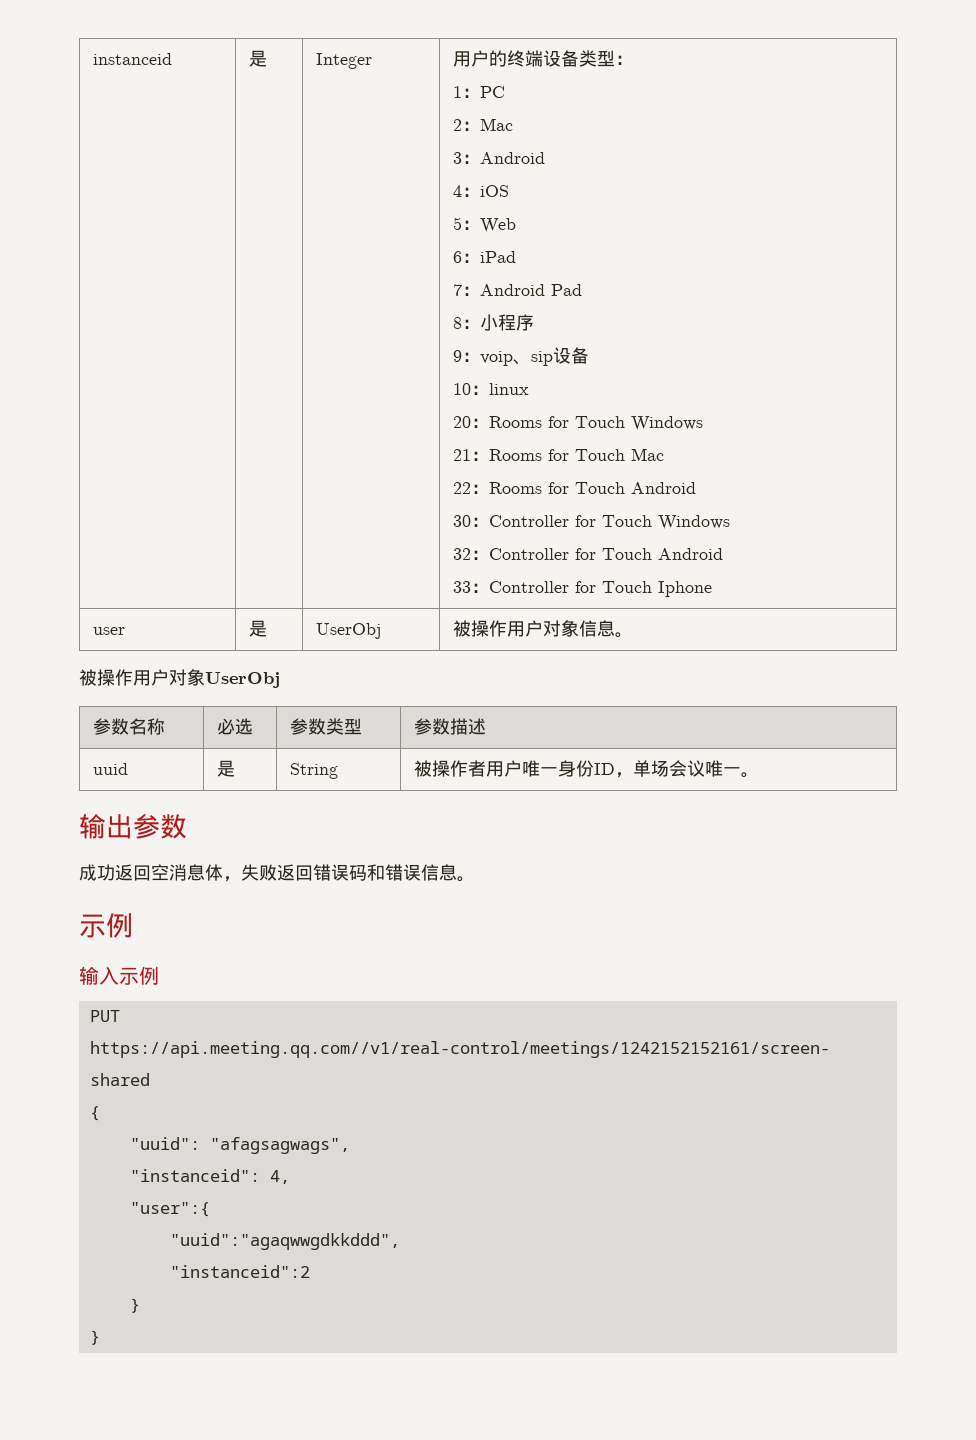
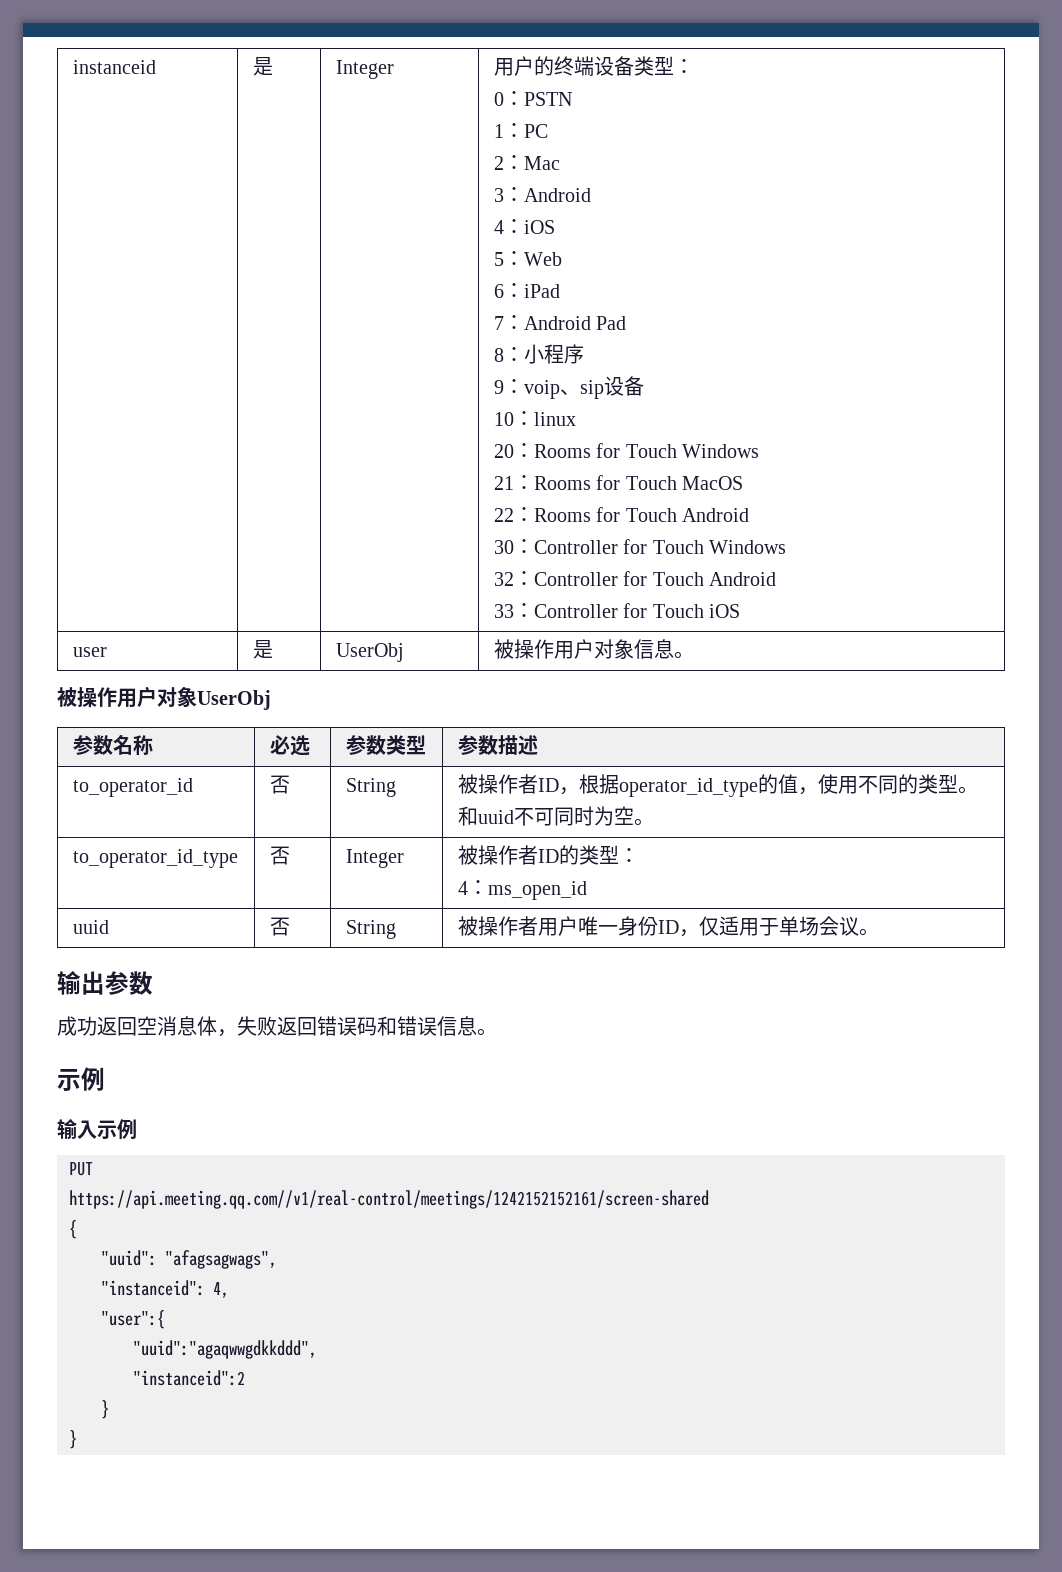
+ 0：PSTN
- 21：Rooms for Touch Mac
+ 21：Rooms for Touch MacOS
- 33：Controller for Touch Iphone
+ 33：Controller for Touch iOS
+ to_operator_id | 否 | String | 被操作者ID，根据operator_id_type的值，使用不同的类型。和uuid不可同时为空。
+ to_operator_id_type | 否 | Integer | 被操作者ID的类型：
+ 4：ms_open_id
- uuid | 是 | String | 被操作者用户唯一身份ID，单场会议唯一。
+ uuid | 否 | String | 被操作者用户唯一身份ID，仅适用于单场会议。

